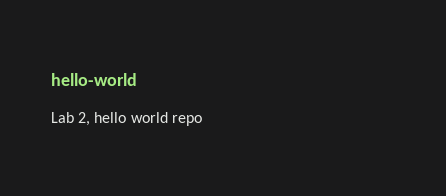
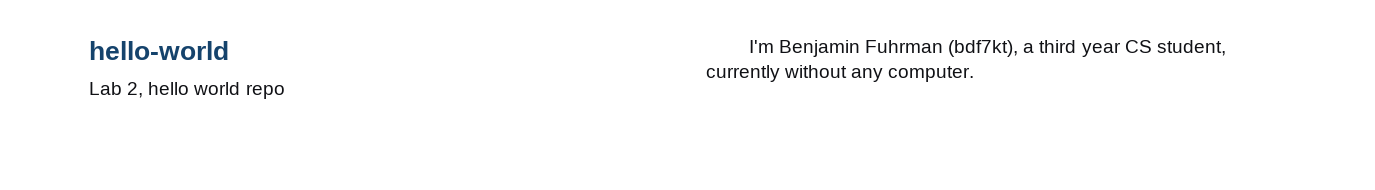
+ I'm Benjamin Fuhrman (bdf7kt), a third year CS student, currently without any computer.

